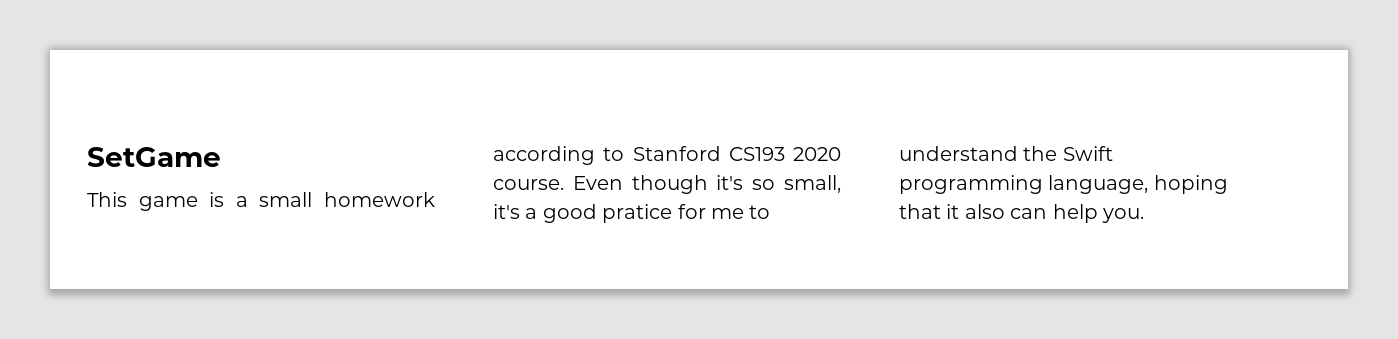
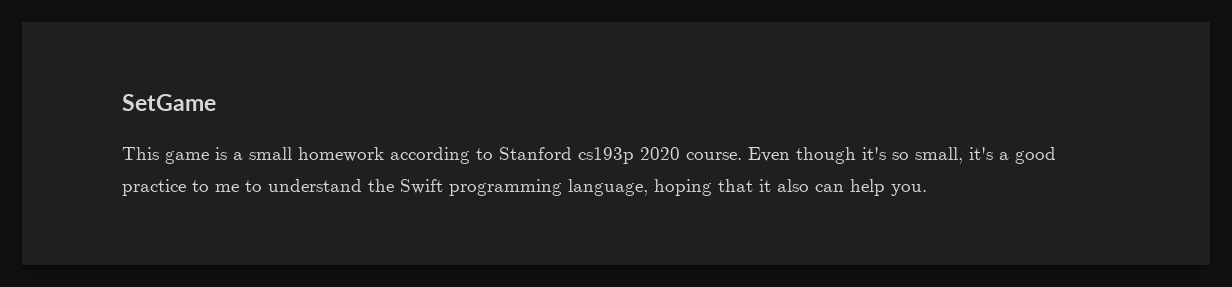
- This game is a small homework according to Stanford CS193 2020 course.
+ This game is a small homework according to Stanford cs193p 2020 course.
- Even though it's so small, it's a good pratice for me to understand the Swift programming language, hoping that it also can help you.
+ Even though it's so small, it's a good practice to me to understand the Swift programming language, hoping that it also can help you.

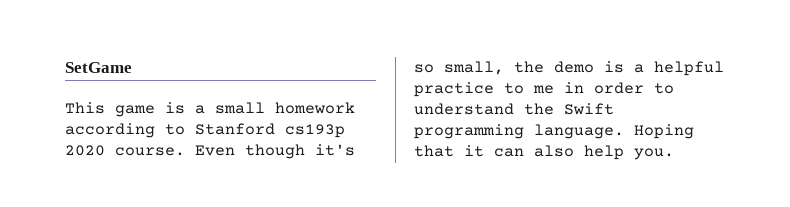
- Even though it's so small, it's a good practice to me to understand the Swift programming language, hoping that it also can help you.
+ Even though it's so small, the demo is a helpful practice to me in order to understand the Swift programming language. Hoping that it can also help you.

